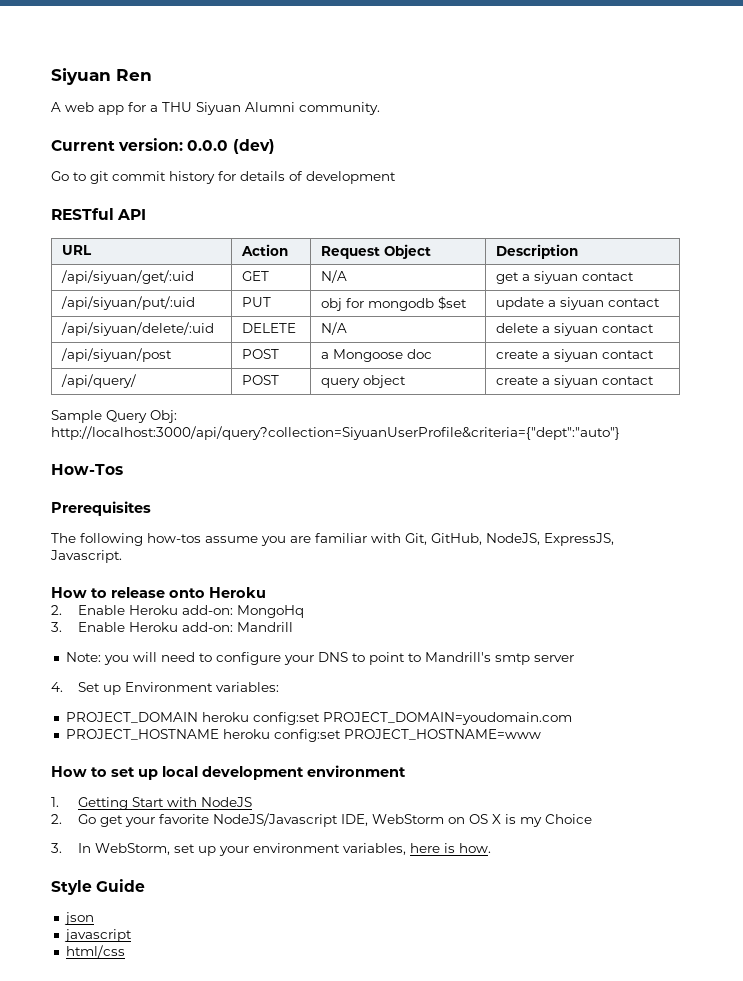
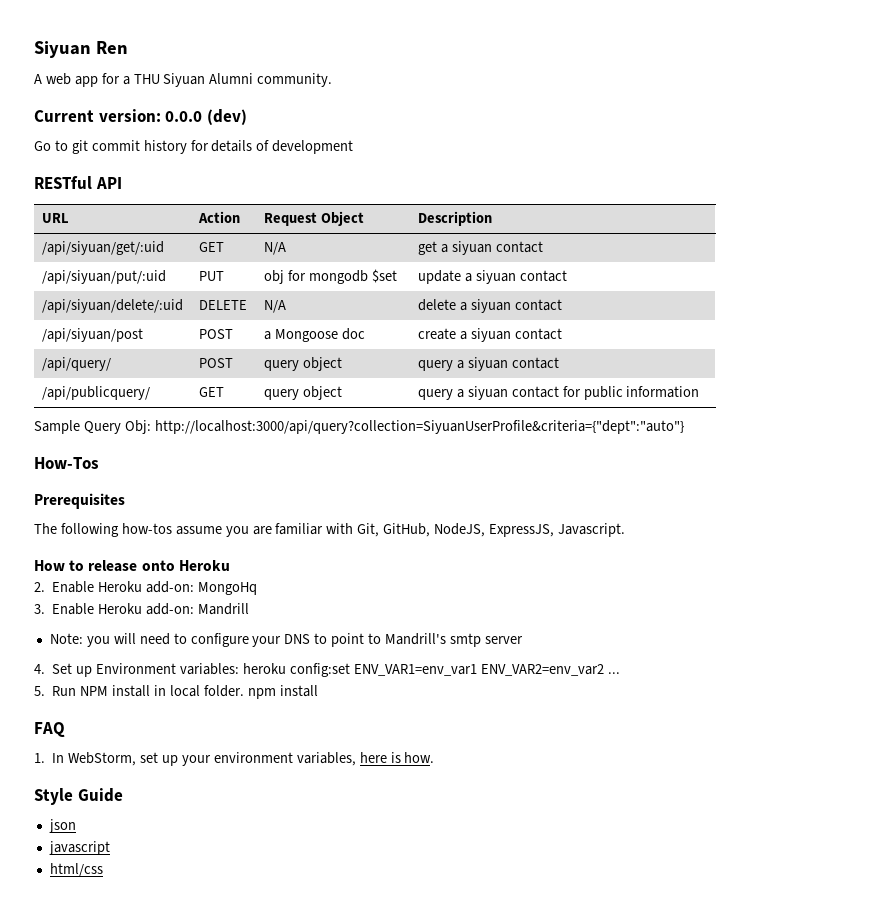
- /api/query/ | POST | query object | create a siyuan contact
+ /api/query/ | POST | query object | query a siyuan contact
+ /api/publicquery/ | GET | query object | query a siyuan contact for public information
- 4. Set up Environment variables:
- PROJECT_DOMAIN heroku config:set PROJECT_DOMAIN=youdomain.com
- PROJECT_HOSTNAME heroku config:set PROJECT_HOSTNAME=www
- How to set up local development environment
- 1. Getting Start with NodeJS
- 2. Go get your favorite NodeJS/Javascript IDE, WebStorm on OS X is my Choice
- 3. In WebStorm, set up your environment variables, here is how.
+ 4. Set up Environment variables: heroku config:set ENV_VAR1=env_var1 ENV_VAR2=env_var2 ...
+ 5. Run NPM install in local folder. npm install
+ FAQ
+ 1. In WebStorm, set up your environment variables, here is how.

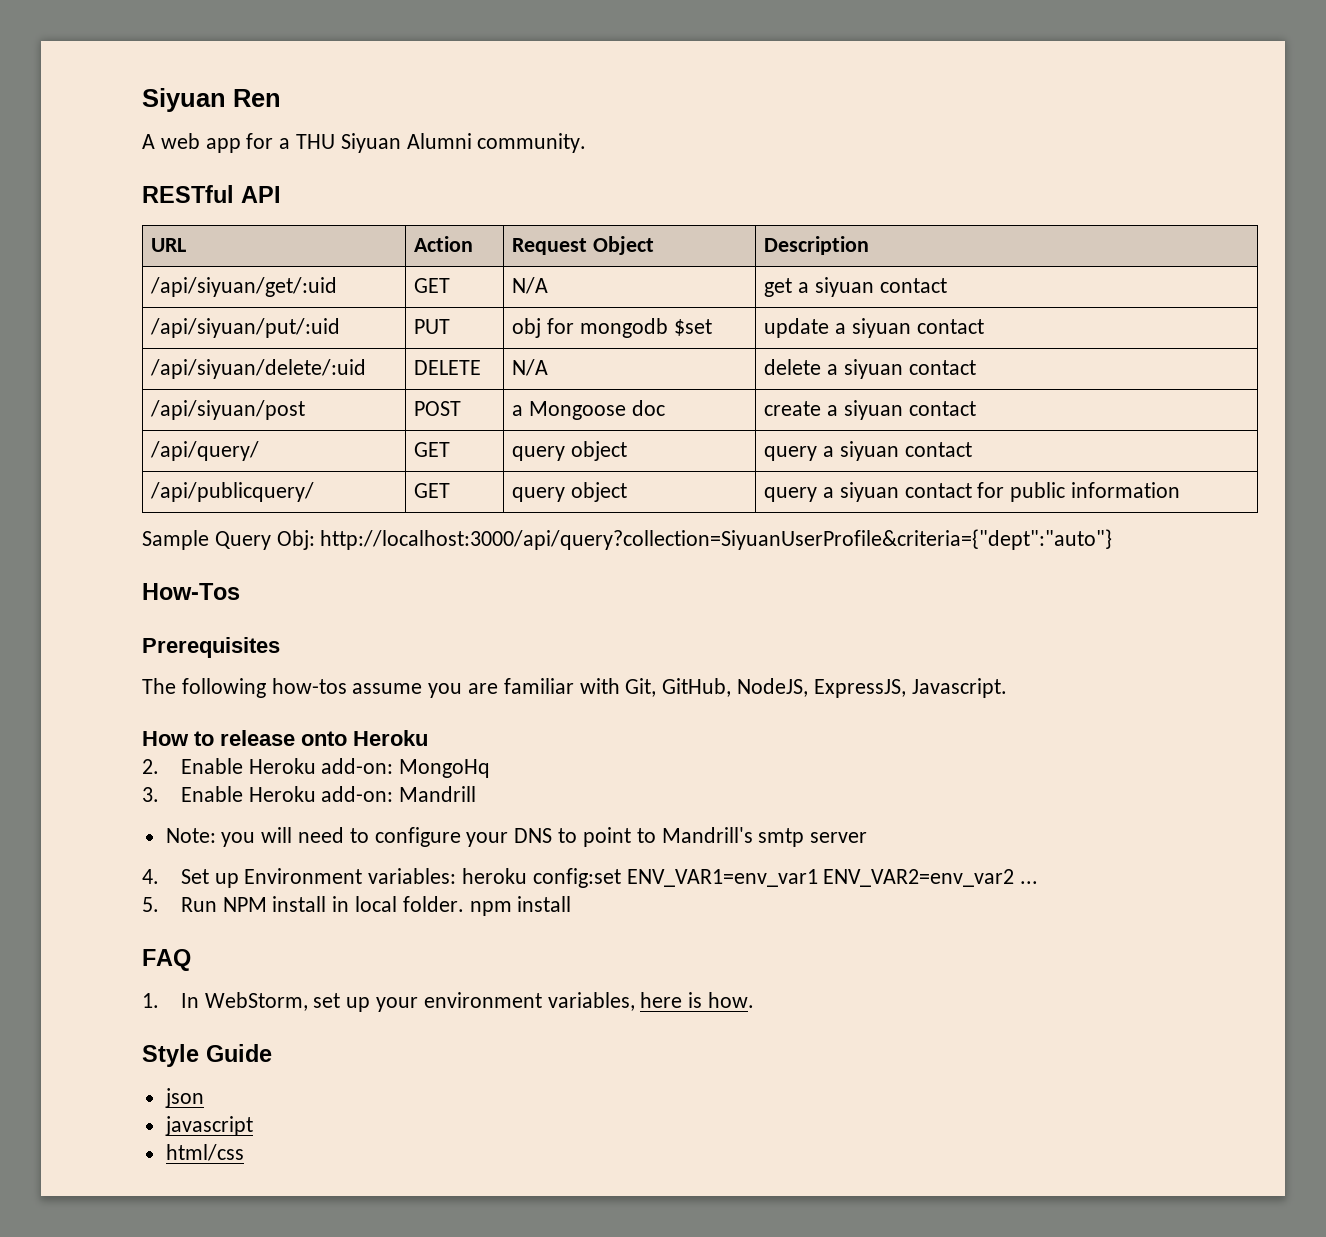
- Current version: 0.0.0 (dev)
- Go to git commit history for details of development
- /api/query/ | POST | query object | query a siyuan contact
+ /api/query/ | GET | query object | query a siyuan contact

